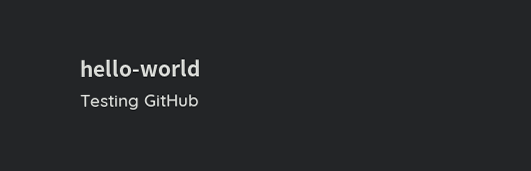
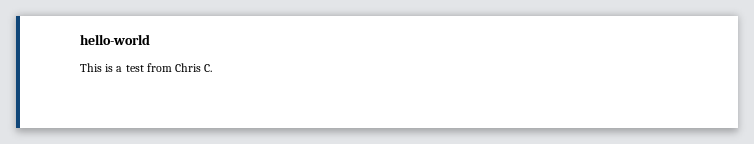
- Testing GitHub
+ This is a test from Chris C.

